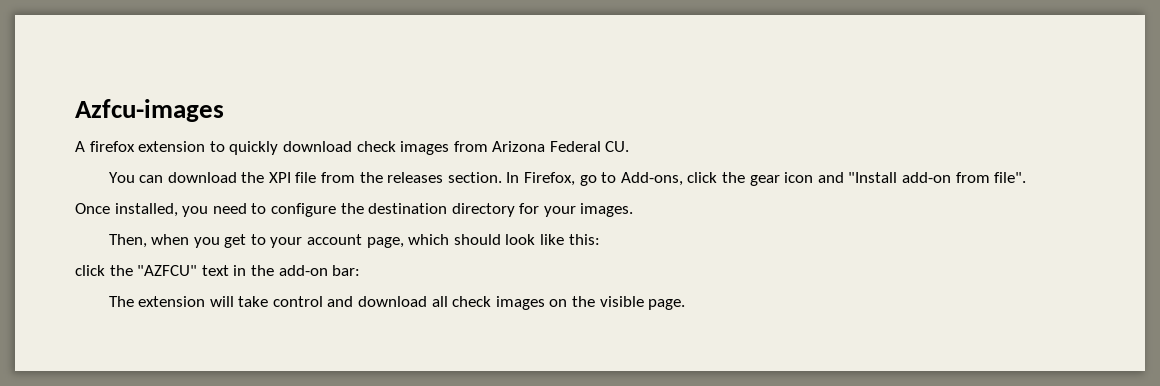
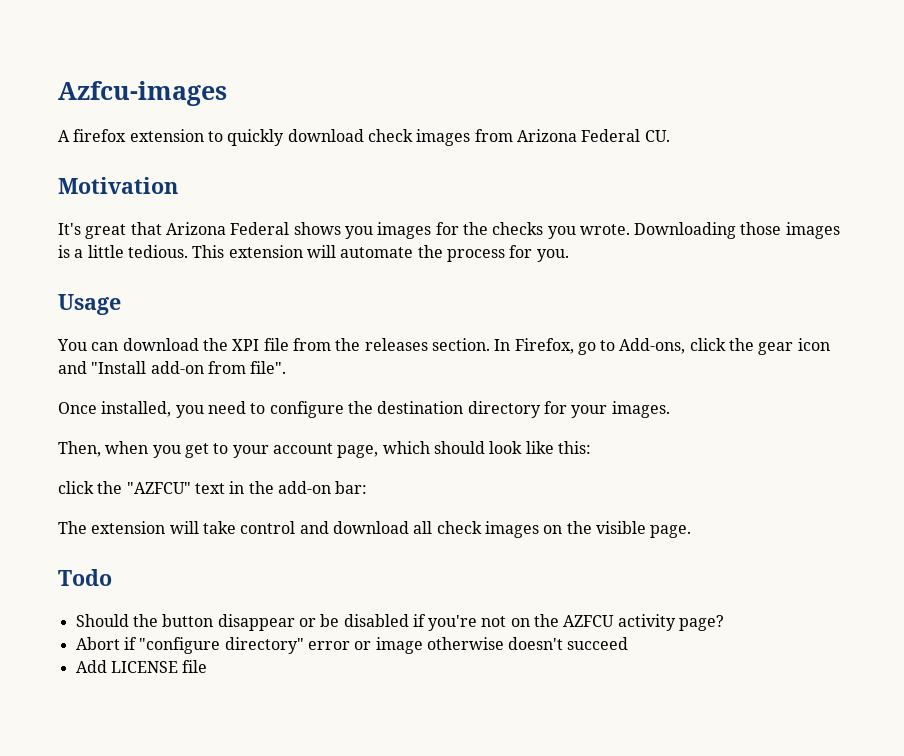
+ Motivation
+ It's great that Arizona Federal shows you images for the checks you wrote. Downloading those images is a little tedious. This extension will automate the process for you.
+ Usage
+ Todo
+ Should the button disappear or be disabled if you're not on the AZFCU activity page?
+ Abort if "configure directory" error or image otherwise doesn't succeed
+ Add LICENSE file

